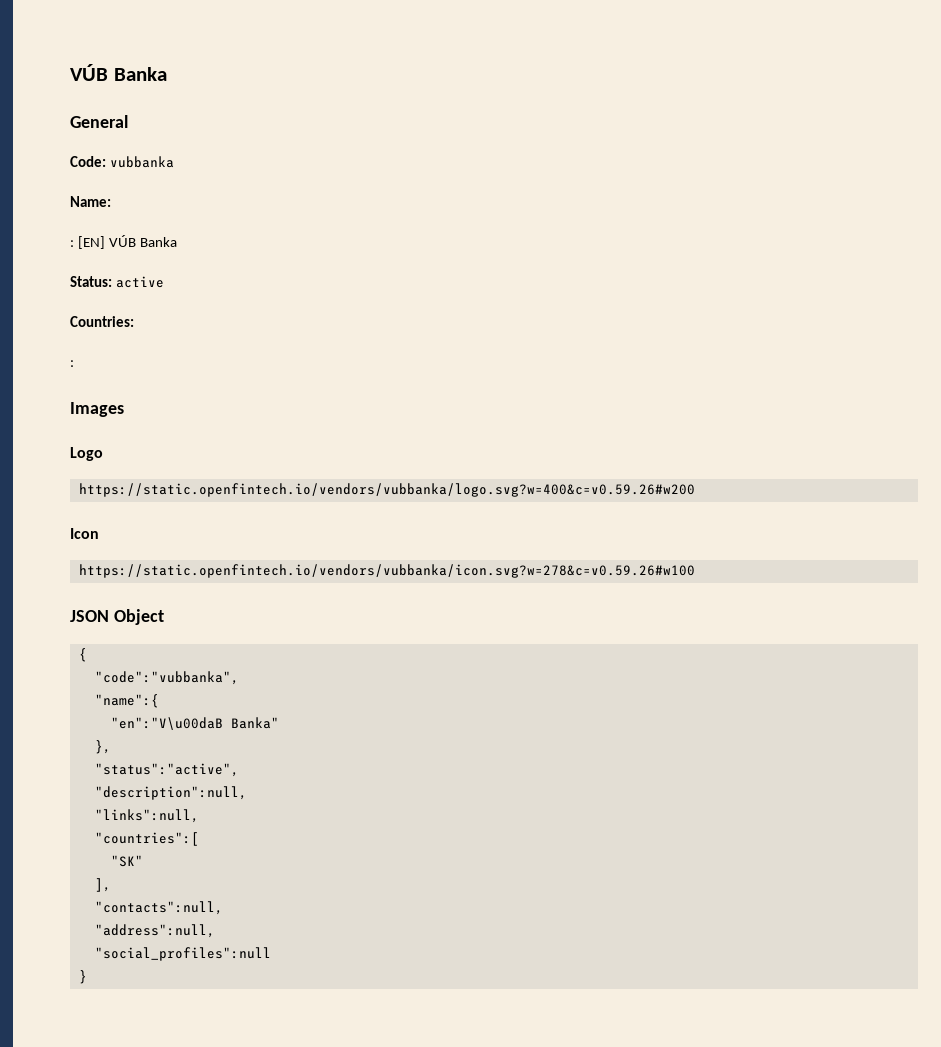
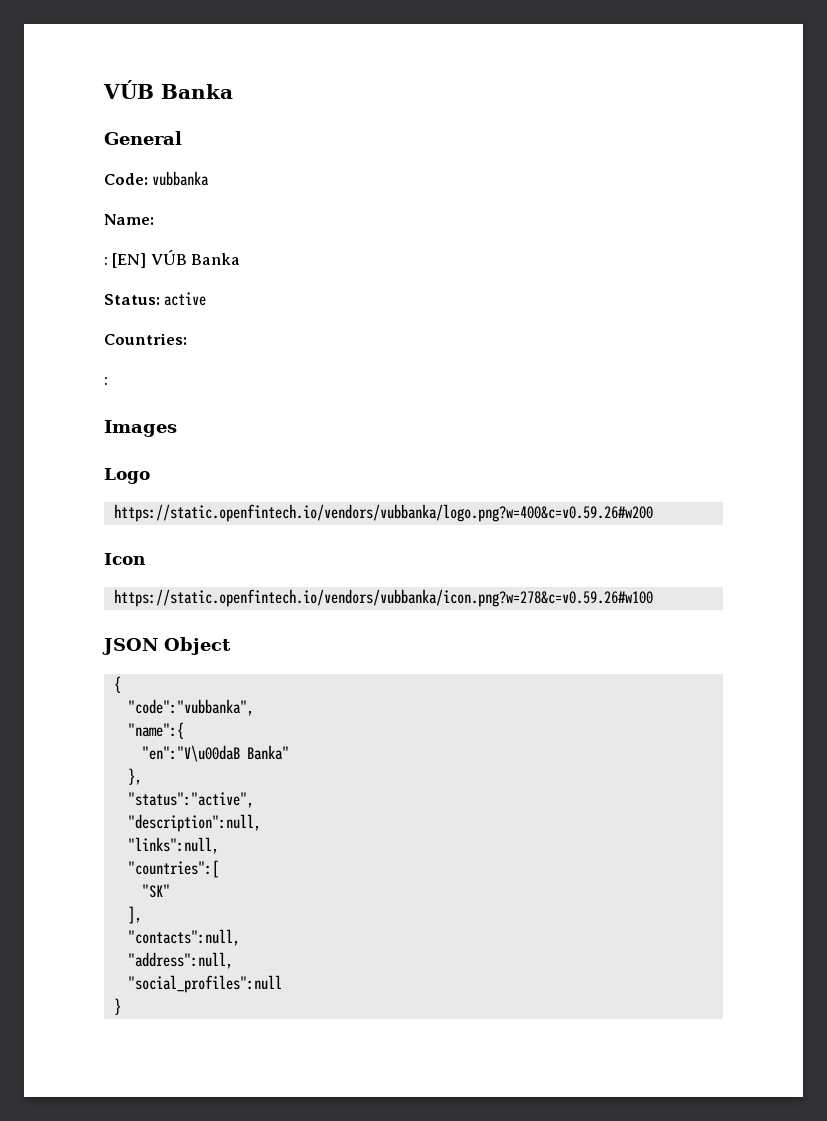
- https://static.openfintech.io/vendors/vubbanka/logo.svg?w=400&c=v0.59.26#w200
+ https://static.openfintech.io/vendors/vubbanka/logo.png?w=400&c=v0.59.26#w200
- https://static.openfintech.io/vendors/vubbanka/icon.svg?w=278&c=v0.59.26#w100
+ https://static.openfintech.io/vendors/vubbanka/icon.png?w=278&c=v0.59.26#w100

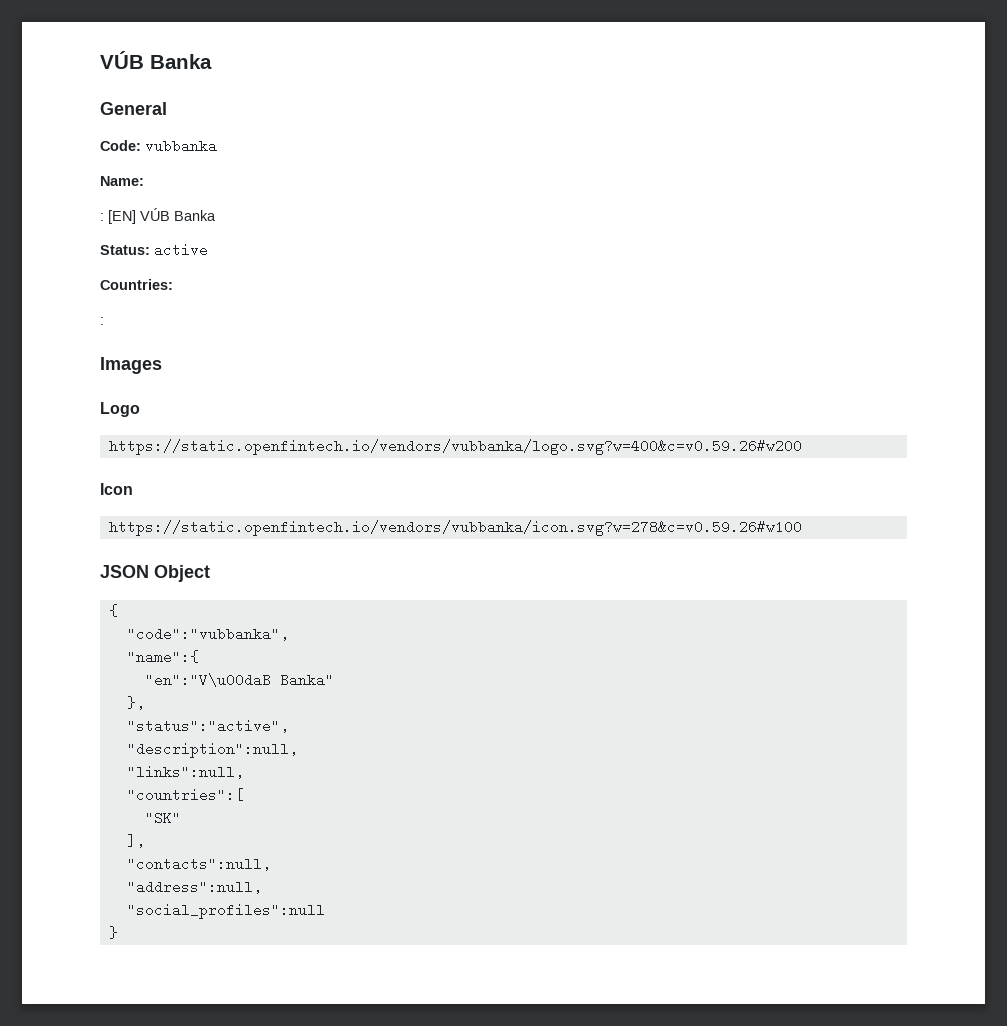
- https://static.openfintech.io/vendors/vubbanka/logo.png?w=400&c=v0.59.26#w200
+ https://static.openfintech.io/vendors/vubbanka/logo.svg?w=400&c=v0.59.26#w200
- https://static.openfintech.io/vendors/vubbanka/icon.png?w=278&c=v0.59.26#w100
+ https://static.openfintech.io/vendors/vubbanka/icon.svg?w=278&c=v0.59.26#w100

